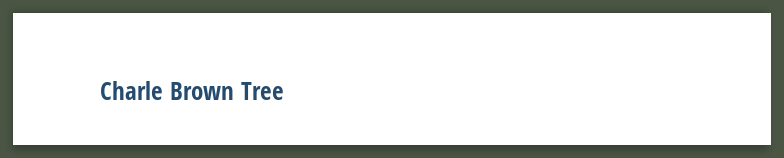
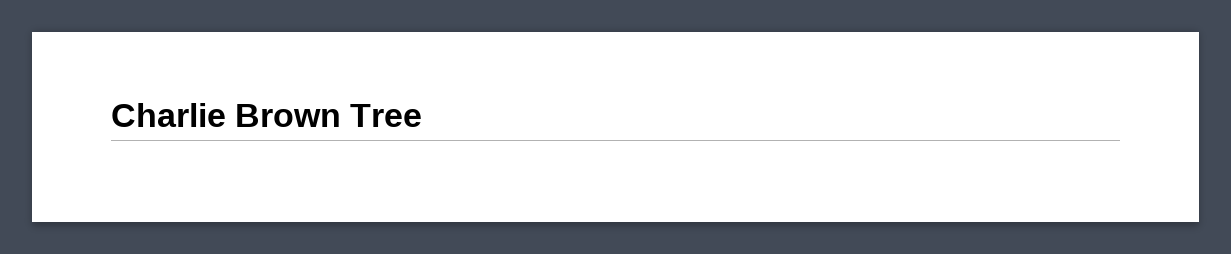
- Charle Brown Tree
+ Charlie Brown Tree

